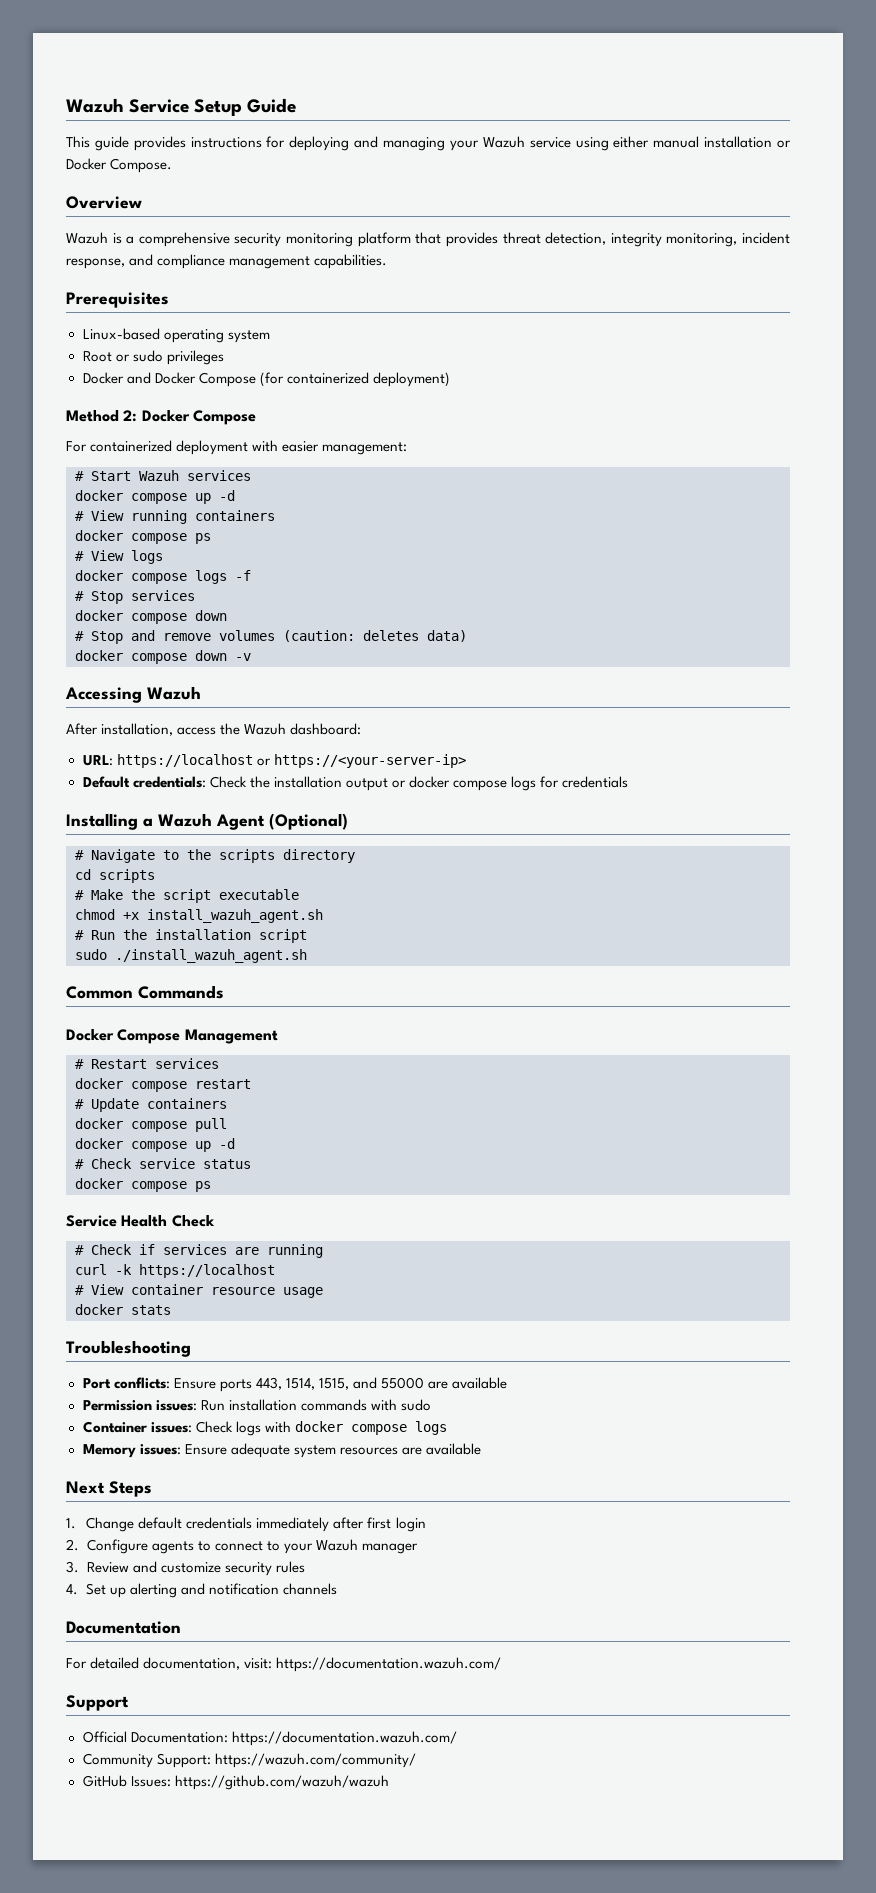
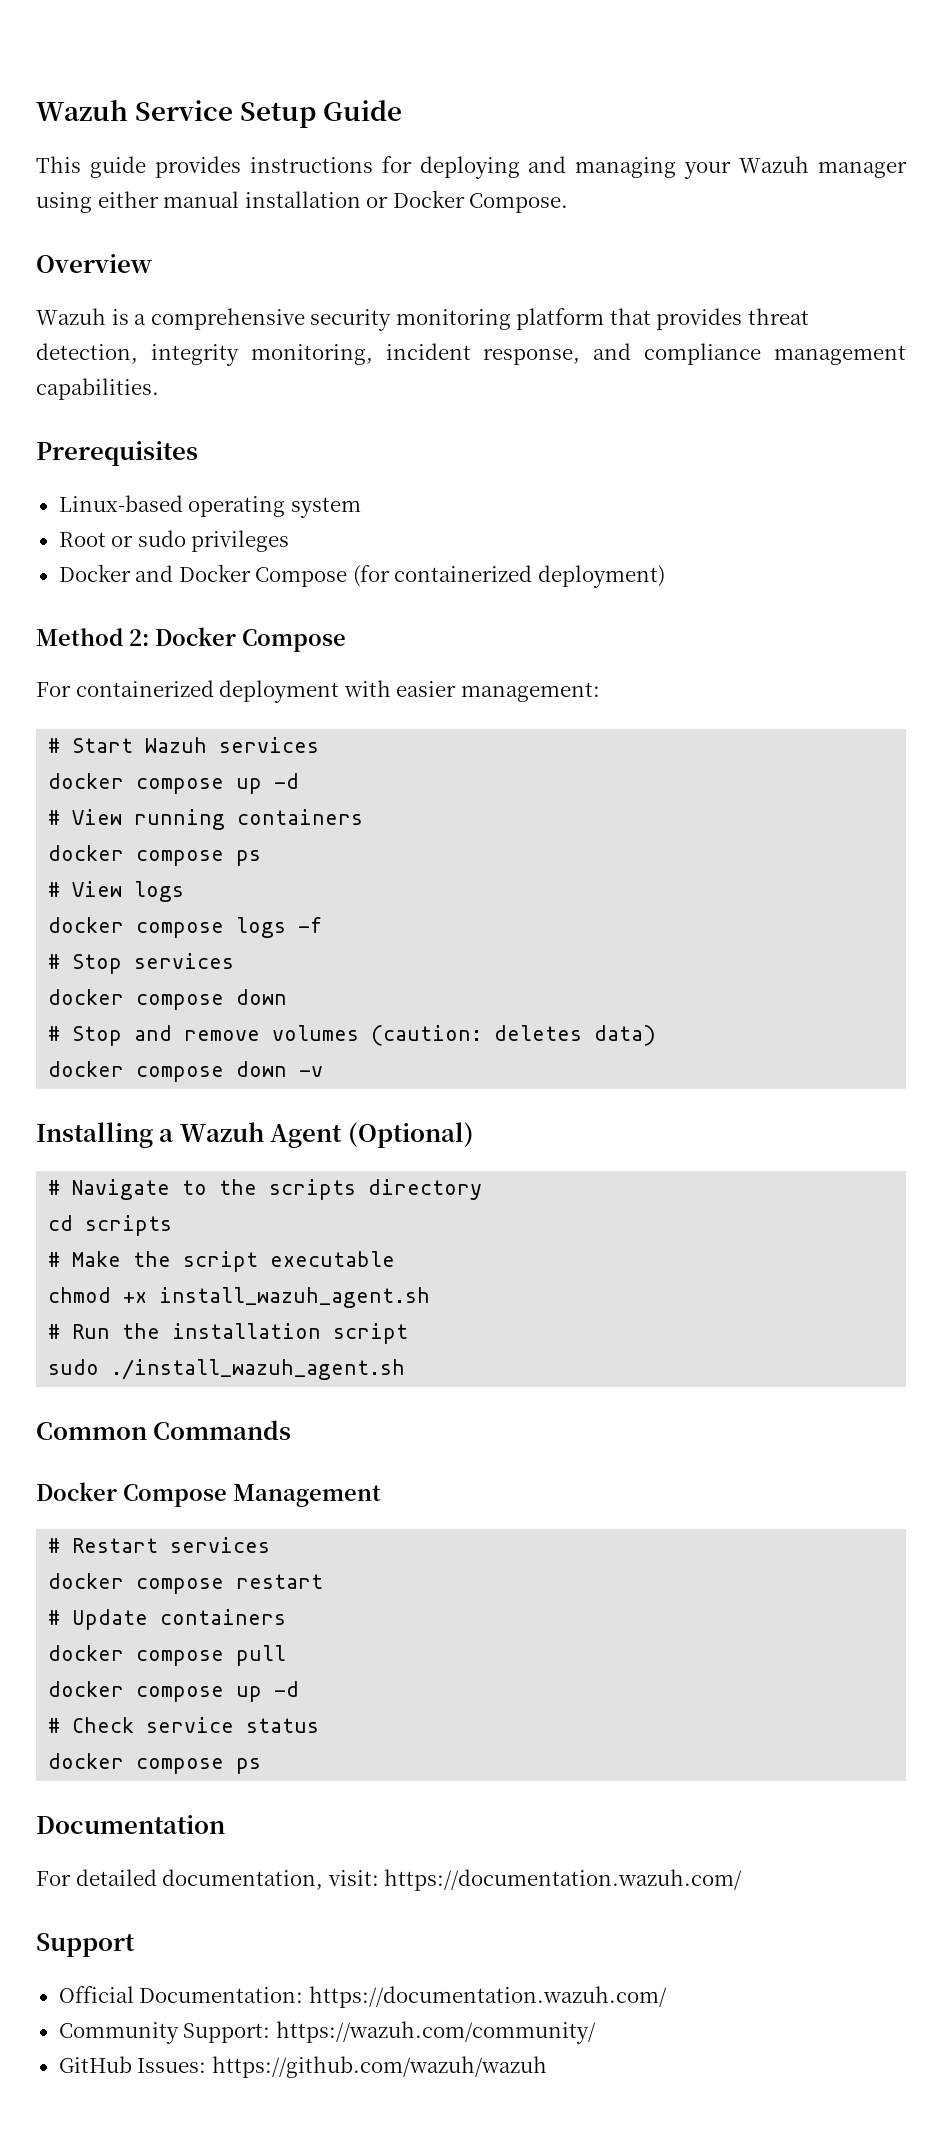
- This guide provides instructions for deploying and managing your Wazuh service using either manual installation or Docker Compose.
+ This guide provides instructions for deploying and managing your Wazuh manager using either manual installation or Docker Compose.
- Accessing Wazuh
- After installation, access the Wazuh dashboard:
- URL: https://localhost or https://<your-server-ip>
- Default credentials: Check the installation output or docker compose logs for credentials
- Service Health Check
- # Check if services are running
- curl -k https://localhost
- # View container resource usage
- docker stats
- Troubleshooting
- Port conflicts: Ensure ports 443, 1514, 1515, and 55000 are available
- Permission issues: Run installation commands with sudo
- Container issues: Check logs with docker compose logs
- Memory issues: Ensure adequate system resources are available
- Next Steps
- 1. Change default credentials immediately after first login
- 2. Configure agents to connect to your Wazuh manager
- 3. Review and customize security rules
- 4. Set up alerting and notification channels

